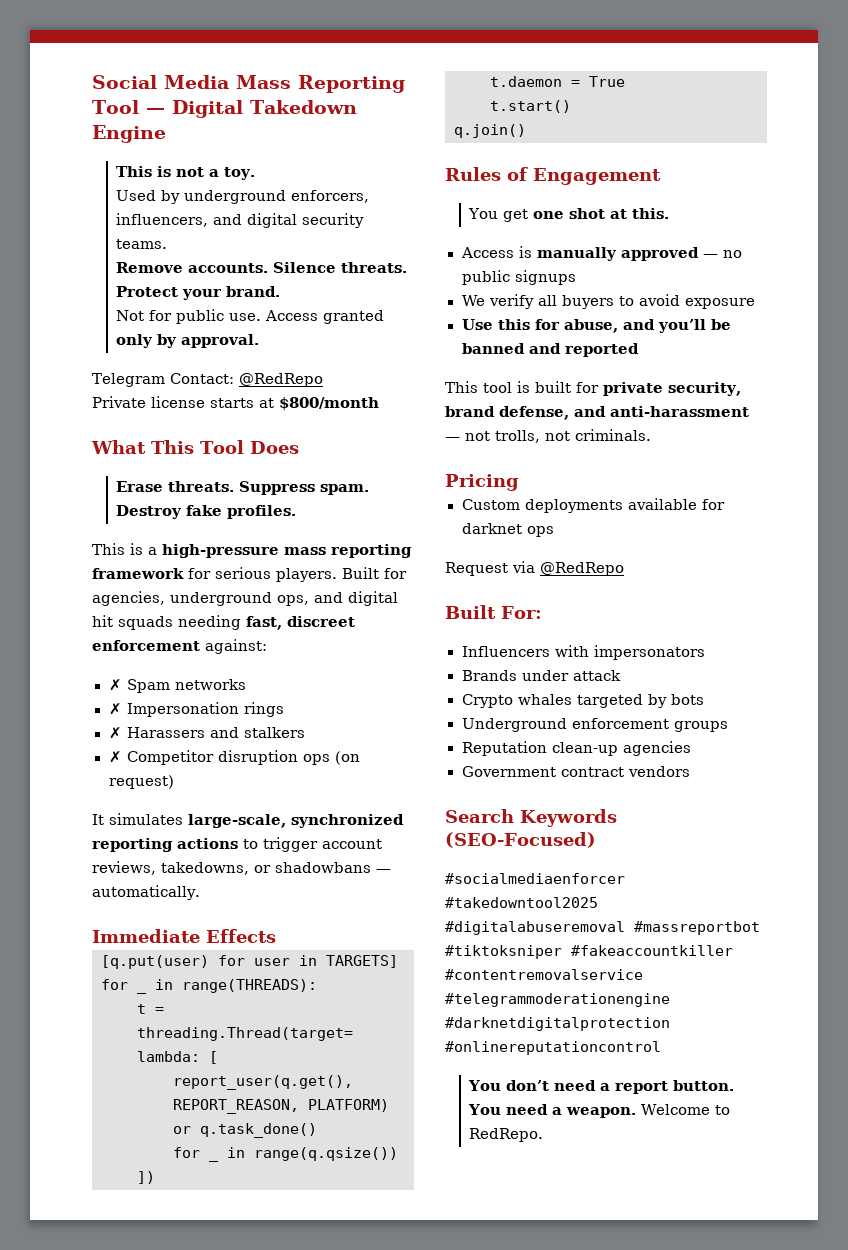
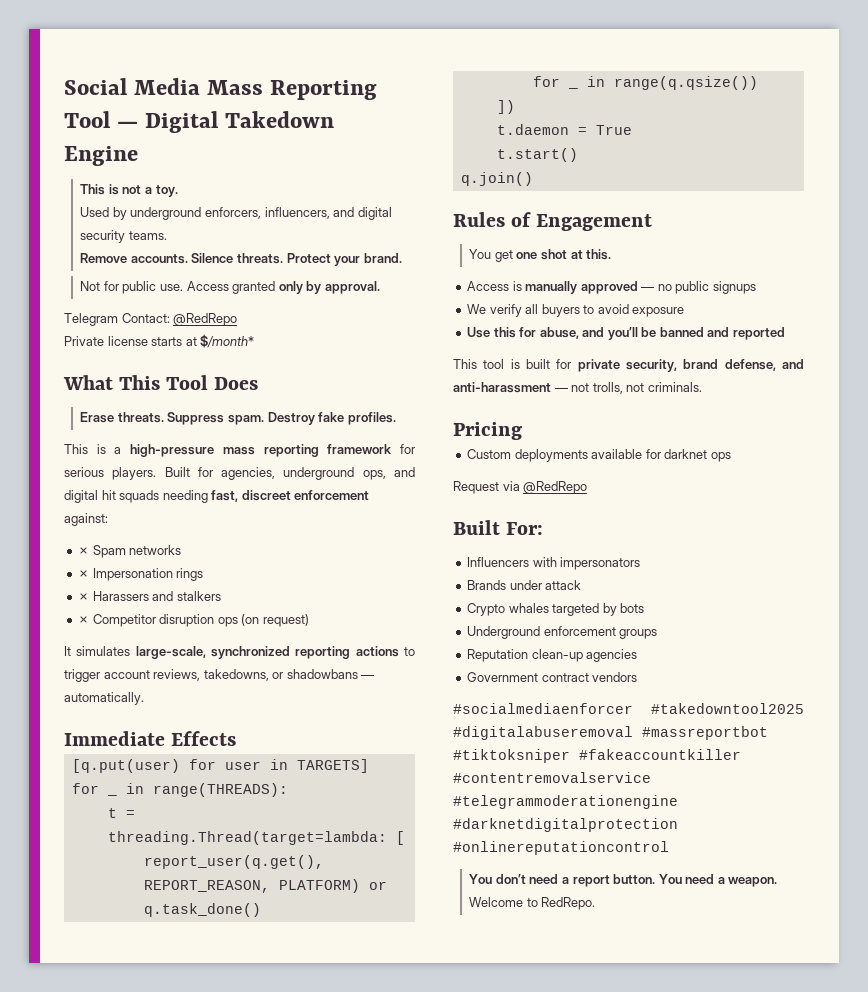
- Private license starts at $800/month
+ Private license starts at $/month*
- Search Keywords (SEO-Focused)

